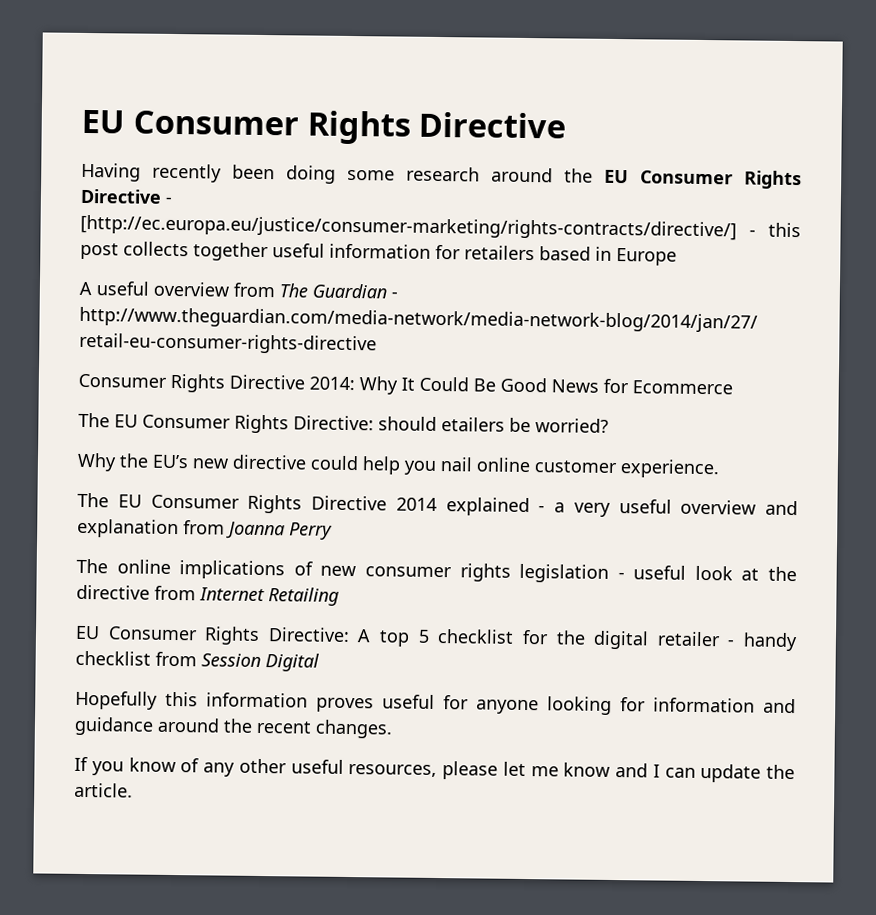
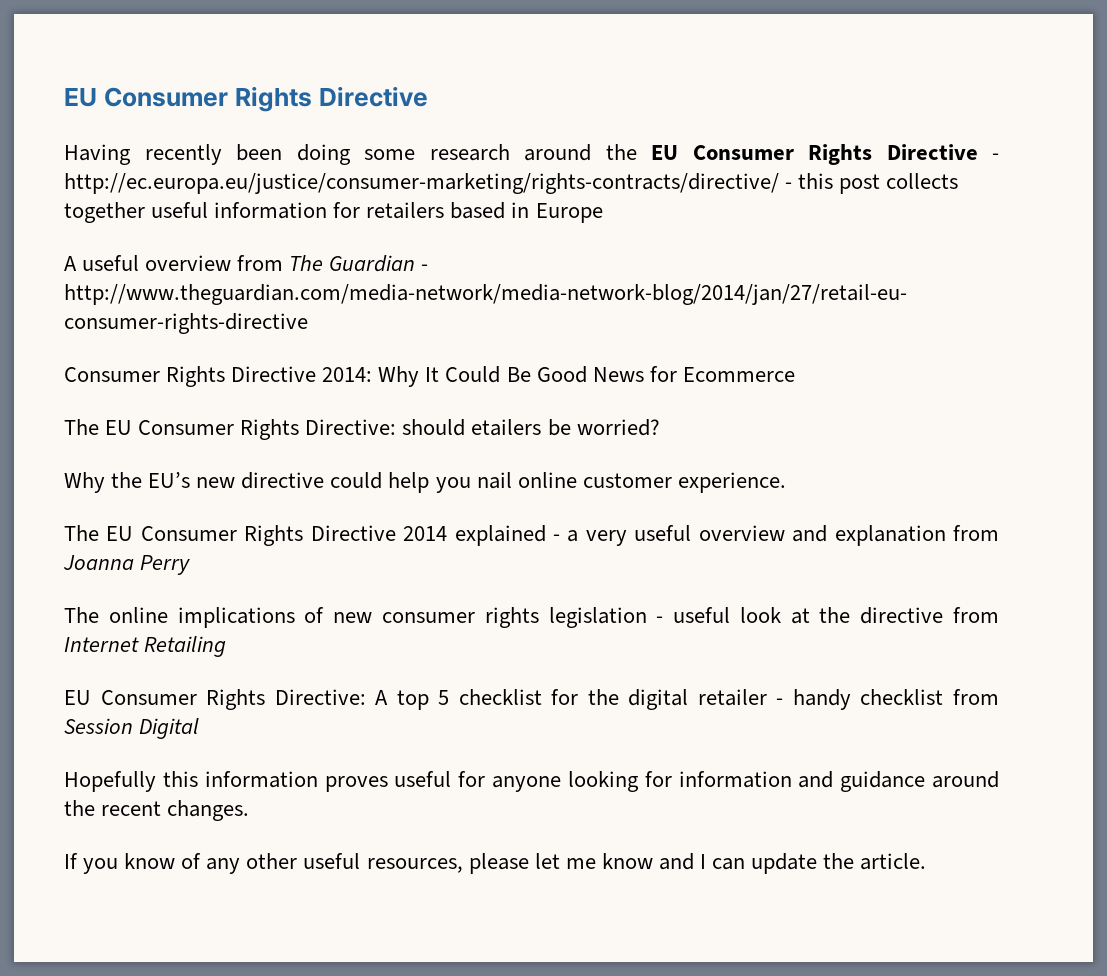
- Having recently been doing some research around the EU Consumer Rights Directive - [http://ec.europa.eu/justice/consumer-marketing/rights-contracts/directive/] - this post collects together useful information for retailers based in Europe
+ Having recently been doing some research around the EU Consumer Rights Directive - http://ec.europa.eu/justice/consumer-marketing/rights-contracts/directive/ - this post collects together useful information for retailers based in Europe

